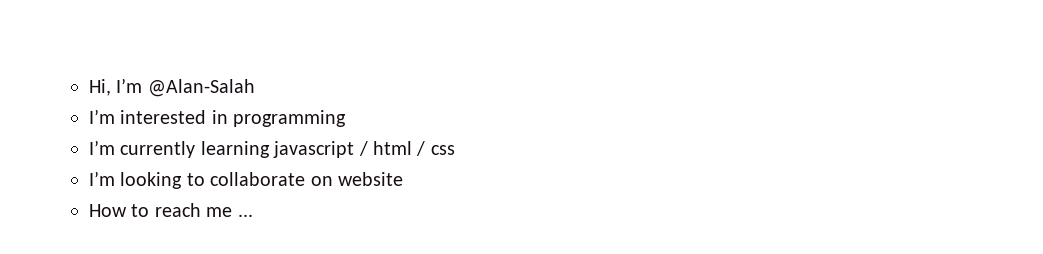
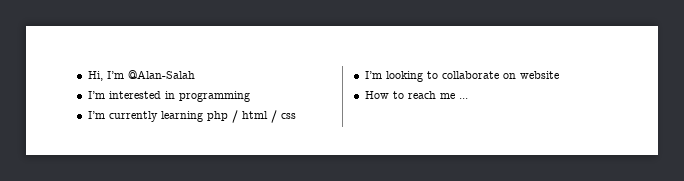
- I’m currently learning javascript / html / css
+ I’m currently learning php / html / css

